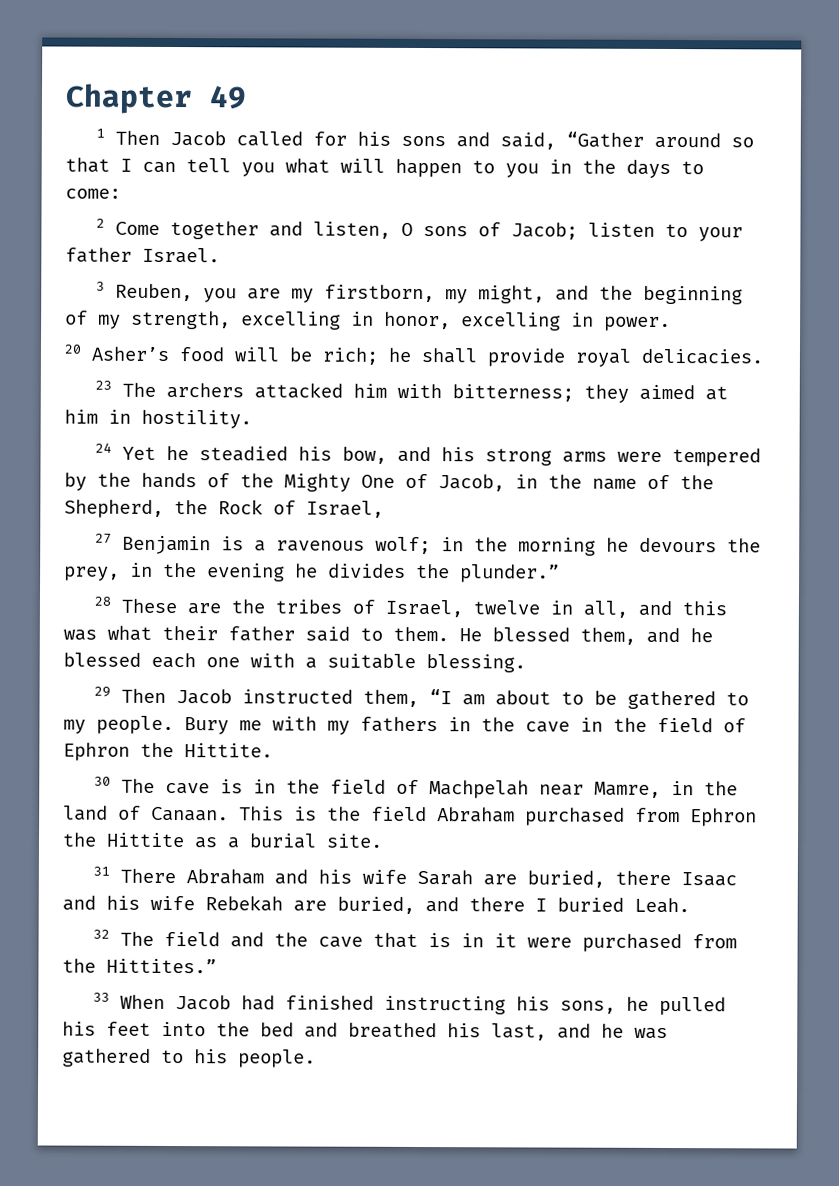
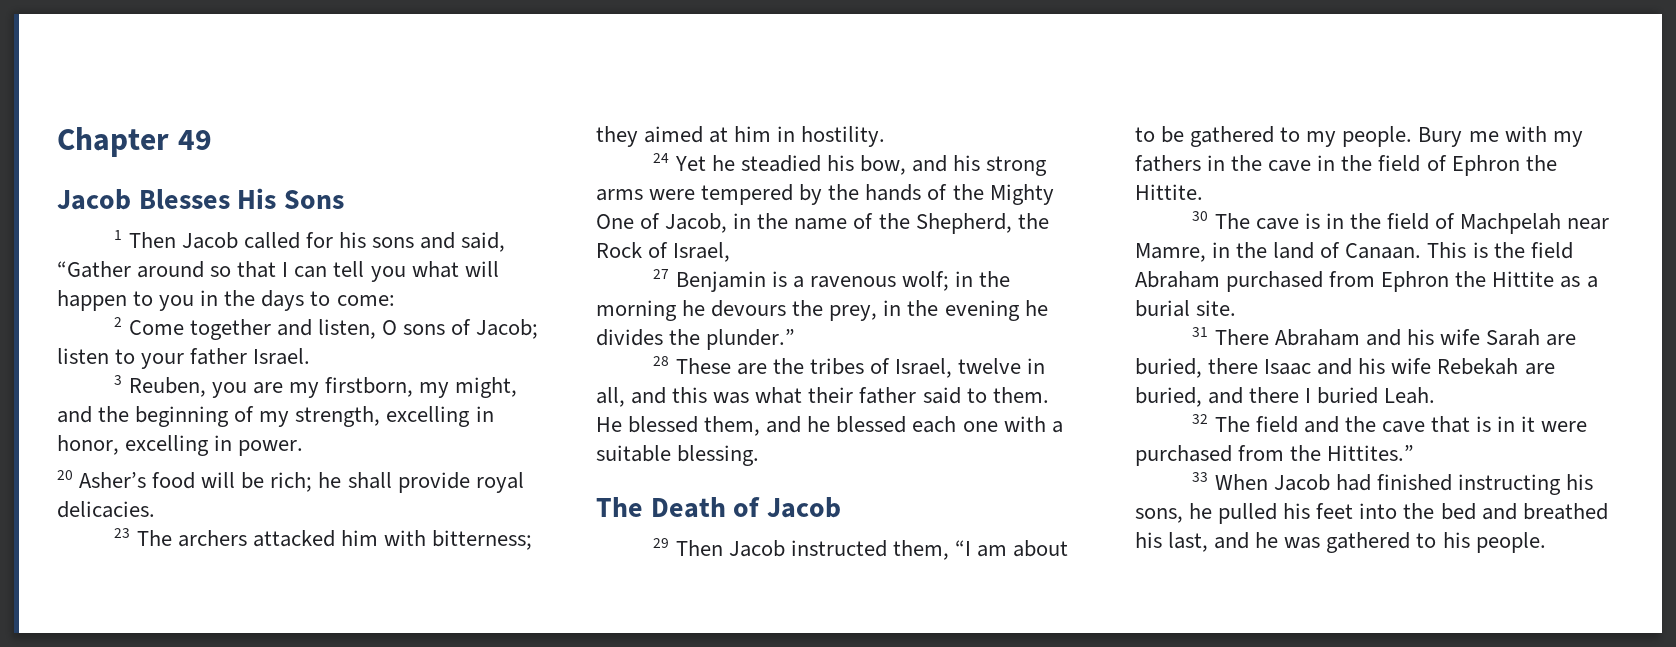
+ Jacob Blesses His Sons
+ The Death of Jacob

